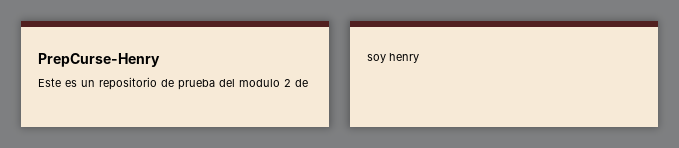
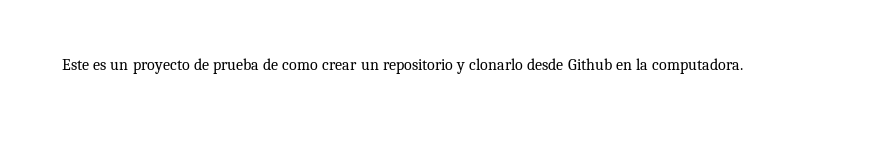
- PrepCurse-Henry
- Este es un repositorio de prueba del modulo 2 de soy henry
+ Este es un proyecto de prueba de como crear un repositorio y clonarlo desde Github en la computadora.

